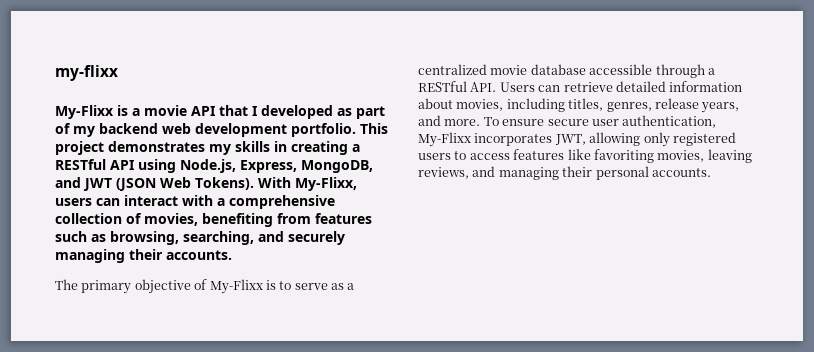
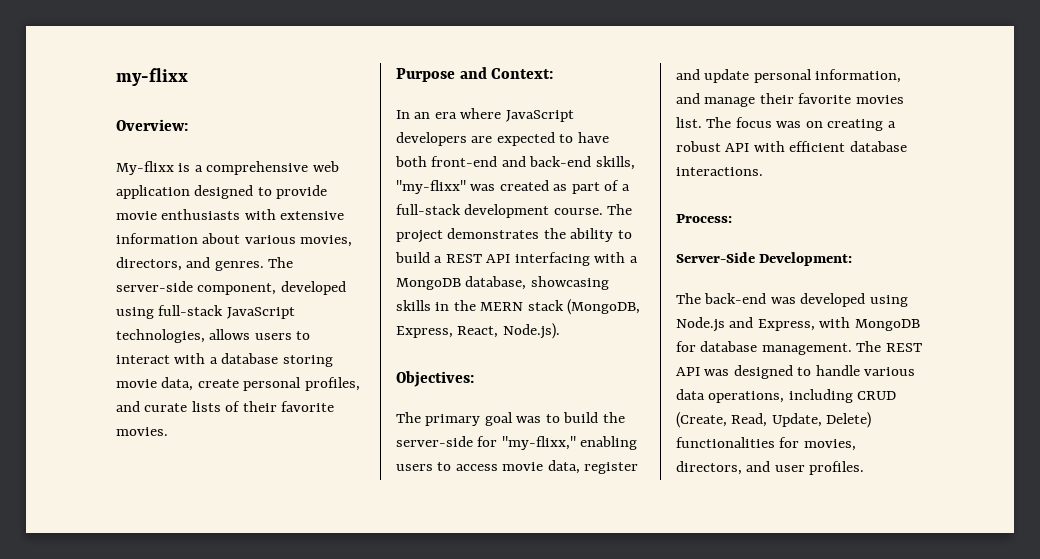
- My-Flixx is a movie API that I developed as part of my backend web development portfolio. This project demonstrates my skills in creating a RESTful API using Node.js, Express, MongoDB, and JWT (JSON Web Tokens). With My-Flixx, users can interact with a comprehensive collection of movies, benefiting from features such as browsing, searching, and securely managing their accounts.
- The primary objective of My-Flixx is to serve as a centralized movie database accessible through a RESTful API. Users can retrieve detailed information about movies, including titles, genres, release years, and more. To ensure secure user authentication, My-Flixx incorporates JWT, allowing only registered users to access features like favoriting movies, leaving reviews, and managing their personal accounts.
+ Overview:
+ My-flixx is a comprehensive web application designed to provide movie enthusiasts with extensive information about various movies, directors, and genres. The server-side component, developed using full-stack JavaScript technologies, allows users to interact with a database storing movie data, create personal profiles, and curate lists of their favorite movies.
+ Purpose and Context:
+ In an era where JavaScript developers are expected to have both front-end and back-end skills, "my-flixx" was created as part of a full-stack development course. The project demonstrates the ability to build a REST API interfacing with a MongoDB database, showcasing skills in the MERN stack (MongoDB, Express, React, Node.js).
+ Objectives:
+ The primary goal was to build the server-side for "my-flixx," enabling users to access movie data, register and update personal information, and manage their favorite movies list. The focus was on creating a robust API with efficient database interactions.
+ Process:
+ Server-Side Development:
+ The back-end was developed using Node.js and Express, with MongoDB for database management. The REST API was designed to handle various data operations, including CRUD (Create, Read, Update, Delete) functionalities for movies, directors, and user profiles.

